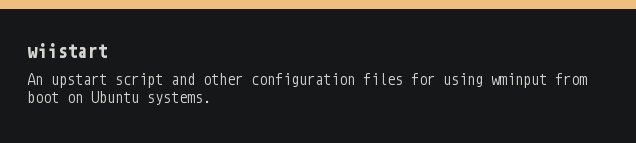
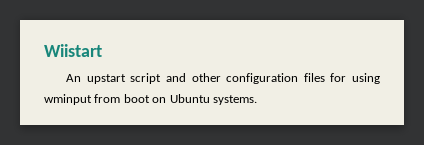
- wiistart
+ Wiistart

